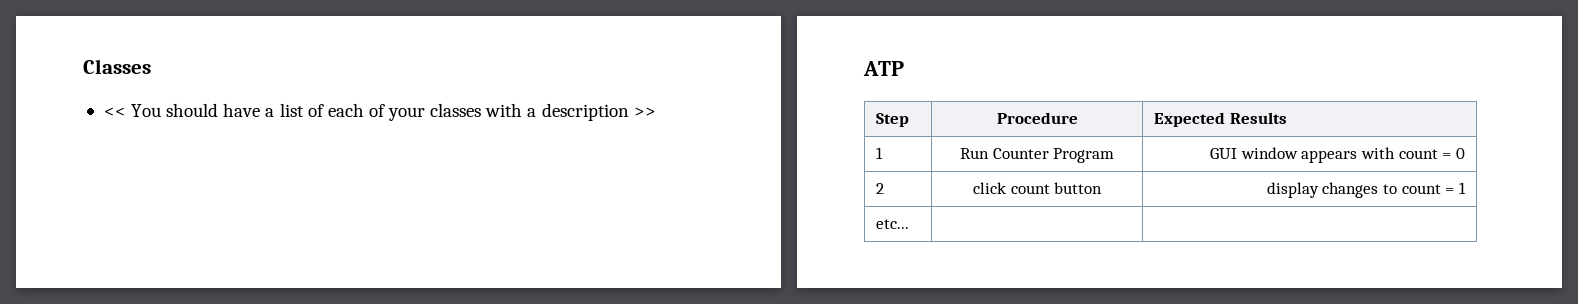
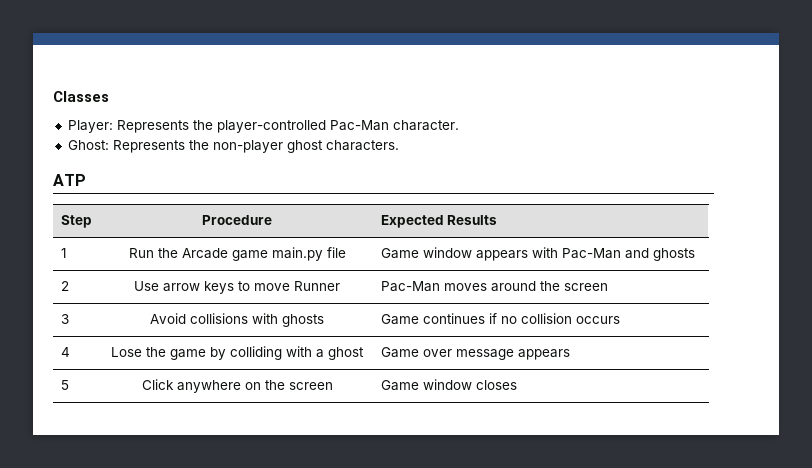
- << You should have a list of each of your classes with a description >>
+ Player: Represents the player-controlled Pac-Man character.
+ Ghost: Represents the non-player ghost characters.
- 1 | Run Counter Program | GUI window appears with count = 0
- 2 | click count button | display changes to count = 1
- etc... | |
+ 1 | Run the Arcade game main.py file | Game window appears with Pac-Man and ghosts
+ 2 | Use arrow keys to move Runner | Pac-Man moves around the screen
+ 3 | Avoid collisions with ghosts | Game continues if no collision occurs
+ 4 | Lose the game by colliding with a ghost | Game over message appears
+ 5 | Click anywhere on the screen | Game window closes

